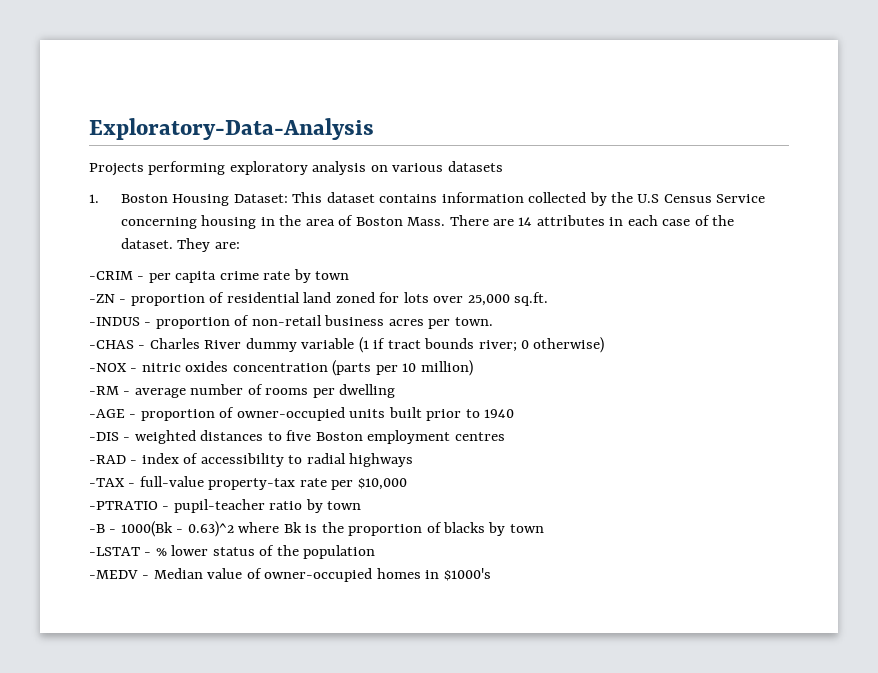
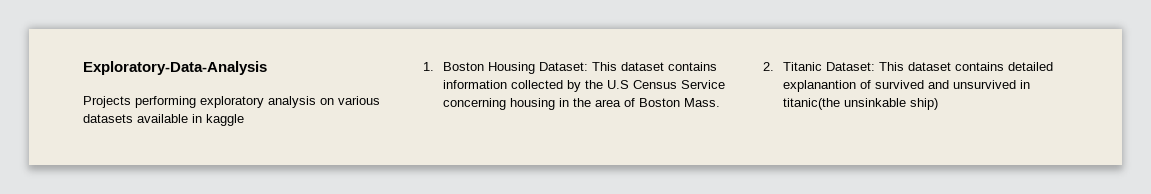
- Projects performing exploratory analysis on various datasets
+ Projects performing exploratory analysis on various datasets available in kaggle
- 1. Boston Housing Dataset: This dataset contains information collected by the U.S Census Service concerning housing in the area of Boston Mass. There are 14 attributes in each case of the dataset. They are:
- -CRIM - per capita crime rate by town
- -ZN - proportion of residential land zoned for lots over 25,000 sq.ft.
- -INDUS - proportion of non-retail business acres per town.
- -CHAS - Charles River dummy variable (1 if tract bounds river; 0 otherwise)
- -NOX - nitric oxides concentration (parts per 10 million)
- -RM - average number of rooms per dwelling
- -AGE - proportion of owner-occupied units built prior to 1940
- -DIS - weighted distances to five Boston employment centres
- -RAD - index of accessibility to radial highways
- -TAX - full-value property-tax rate per $10,000
- -PTRATIO - pupil-teacher ratio by town
- -B - 1000(Bk - 0.63)^2 where Bk is the proportion of blacks by town
- -LSTAT - % lower status of the population
- -MEDV - Median value of owner-occupied homes in $1000's
+ 1. Boston Housing Dataset: This dataset contains information collected by the U.S Census Service concerning housing in the area of Boston Mass.
+ 2. Titanic Dataset: This dataset contains detailed explanantion of survived and unsurvived in titanic(the unsinkable ship)

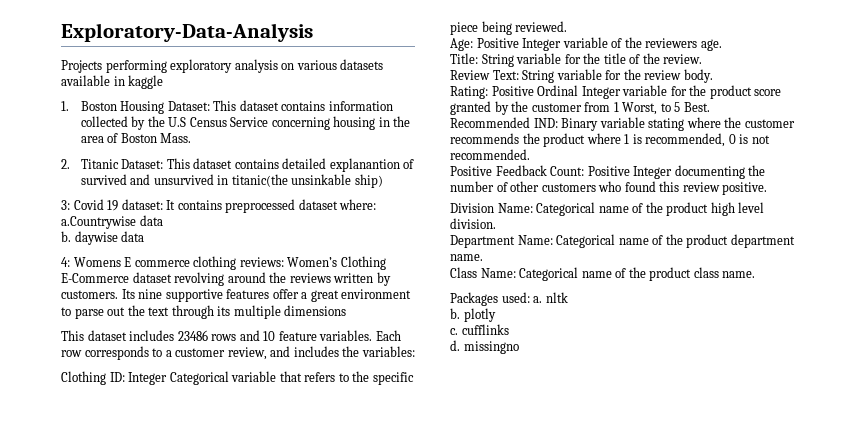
+ 3: Covid 19 dataset: It contains preprocessed dataset where: a.Countrywise data
+ b. daywise data
+ 4: Womens E commerce clothing reviews: Women’s Clothing E-Commerce dataset revolving around the reviews written by customers. Its nine supportive features offer a great environment to parse out the text through its multiple dimensions
+ This dataset includes 23486 rows and 10 feature variables. Each row corresponds to a customer review, and includes the variables:
+ Clothing ID: Integer Categorical variable that refers to the specific piece being reviewed.
+ Age: Positive Integer variable of the reviewers age.
+ Title: String variable for the title of the review.
+ Review Text: String variable for the review body.
+ Rating: Positive Ordinal Integer variable for the product score granted by the customer from 1 Worst, to 5 Best.
+ Recommended IND: Binary variable stating where the customer recommends the product where 1 is recommended, 0 is not recommended.
+ Positive Feedback Count: Positive Integer documenting the number of other customers who found this review positive.
+ Division Name: Categorical name of the product high level division.
+ Department Name: Categorical name of the product department name.
+ Class Name: Categorical name of the product class name.
+ Packages used: a. nltk
+ b. plotly
+ c. cufflinks
+ d. missingno

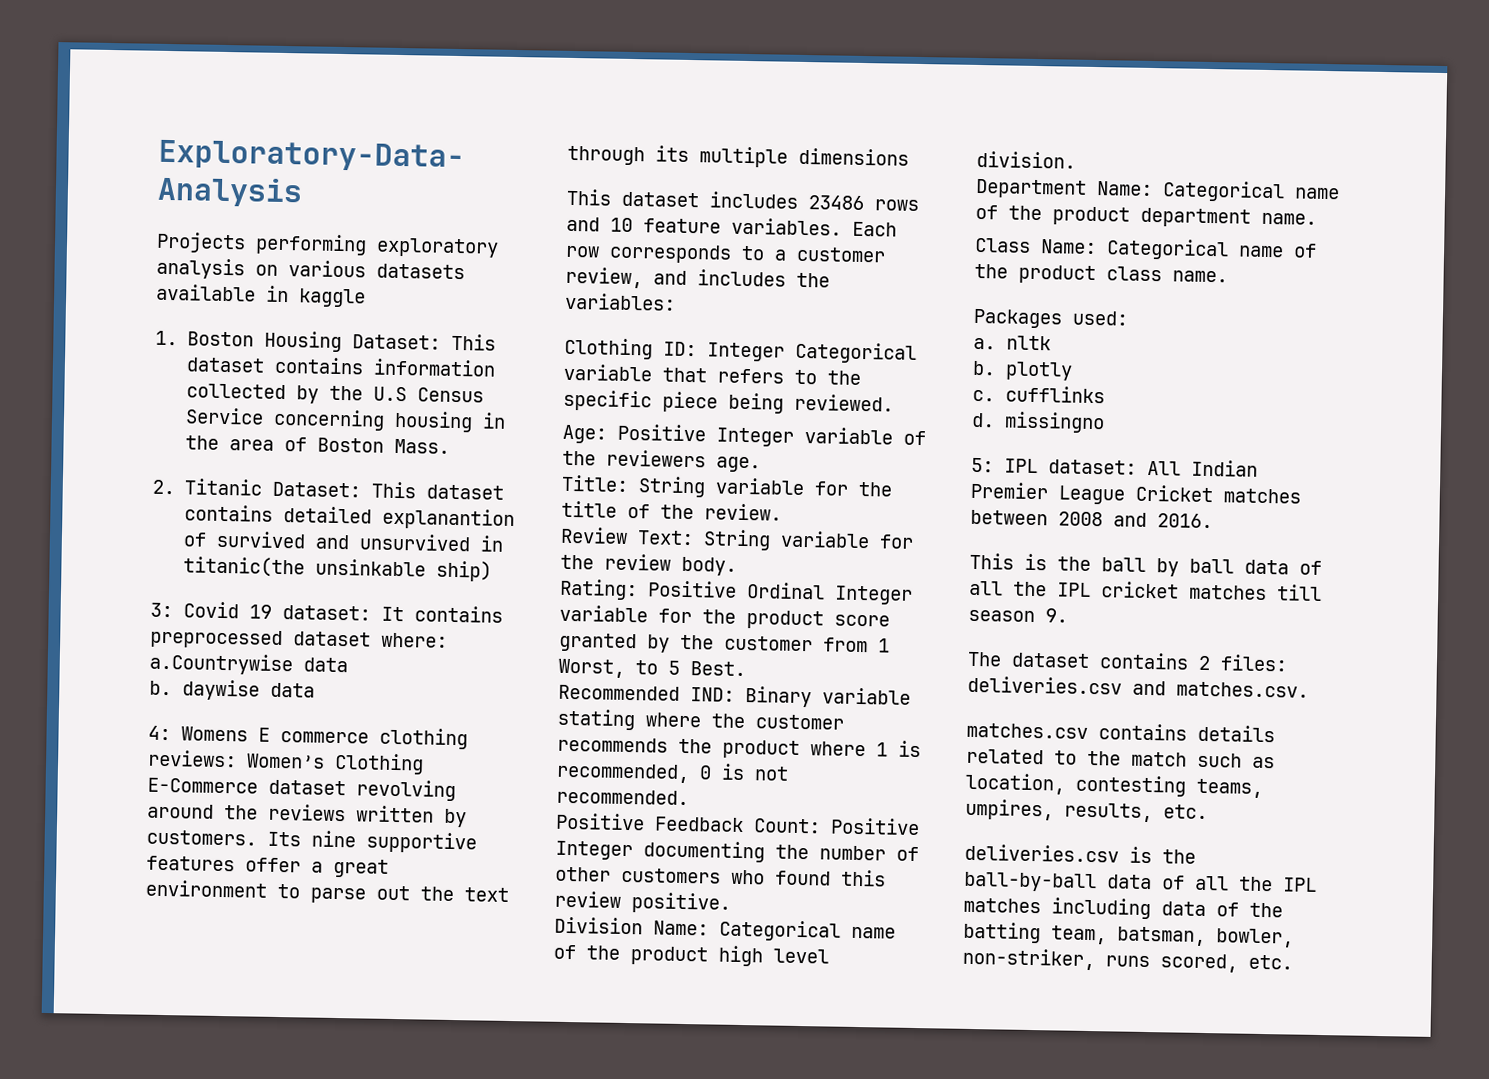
- Packages used: a. nltk
+ Packages used:
+ a. nltk
+ 5: IPL dataset: All Indian Premier League Cricket matches between 2008 and 2016.
+ This is the ball by ball data of all the IPL cricket matches till season 9.
+ The dataset contains 2 files: deliveries.csv and matches.csv.
+ matches.csv contains details related to the match such as location, contesting teams, umpires, results, etc.
+ deliveries.csv is the ball-by-ball data of all the IPL matches including data of the batting team, batsman, bowler, non-striker, runs scored, etc.

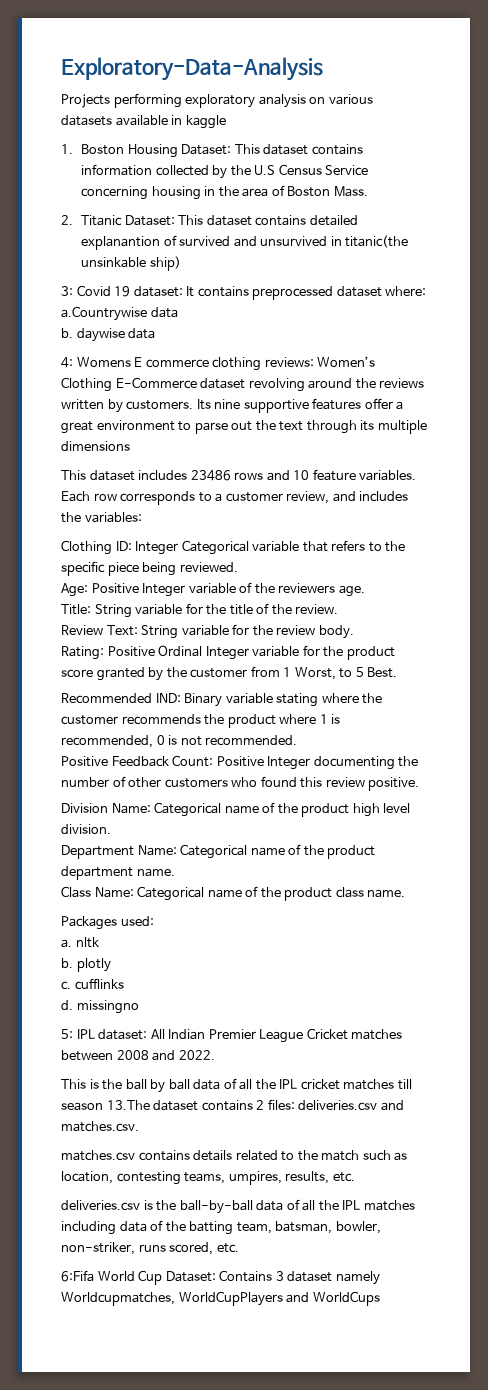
- 5: IPL dataset: All Indian Premier League Cricket matches between 2008 and 2016.
+ 5: IPL dataset: All Indian Premier League Cricket matches between 2008 and 2022.
- This is the ball by ball data of all the IPL cricket matches till season 9.
- The dataset contains 2 files: deliveries.csv and matches.csv.
+ This is the ball by ball data of all the IPL cricket matches till season 13.The dataset contains 2 files: deliveries.csv and matches.csv.
+ 6:Fifa World Cup Dataset: Contains 3 dataset namely Worldcupmatches, WorldCupPlayers and WorldCups

